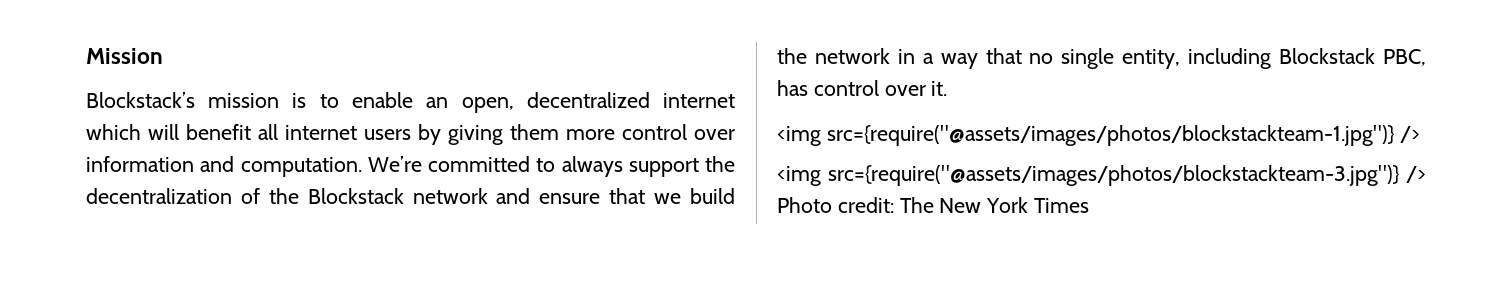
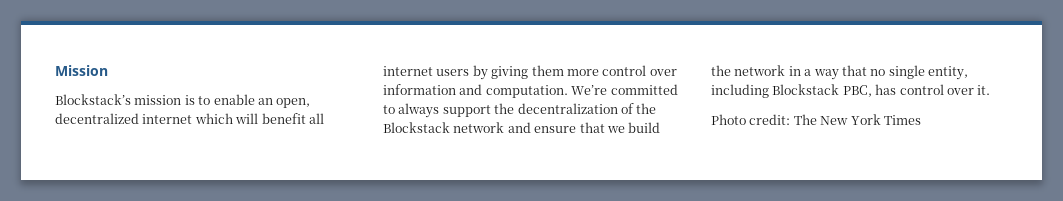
- <img src={require("@assets/images/photos/blockstackteam-1.jpg")} />
- <img src={require("@assets/images/photos/blockstackteam-3.jpg")} /> Photo credit: The New York Times
+ Photo credit: The New York Times

